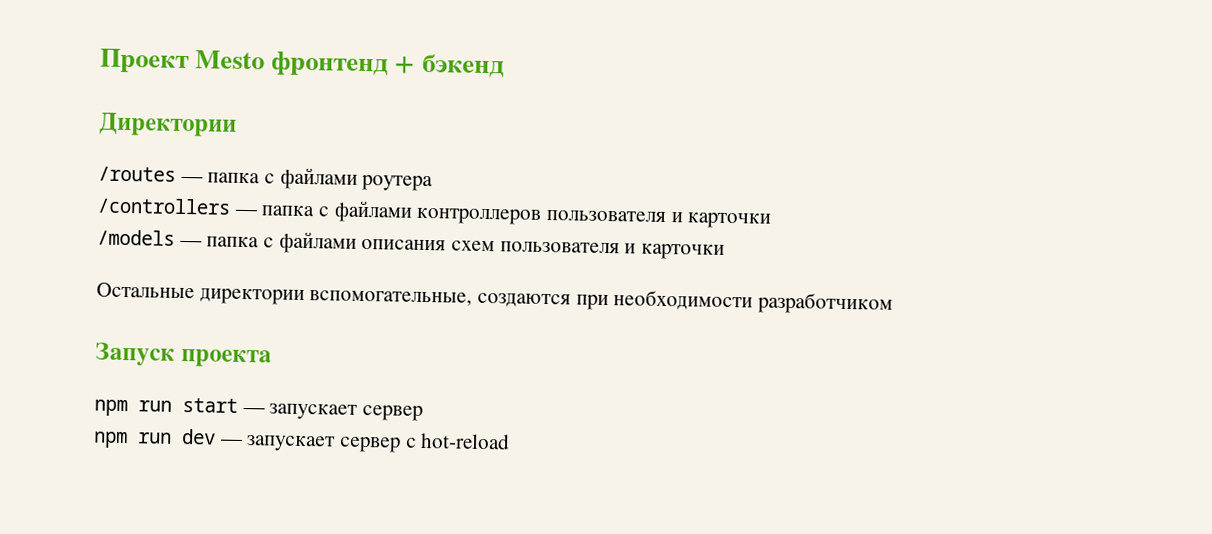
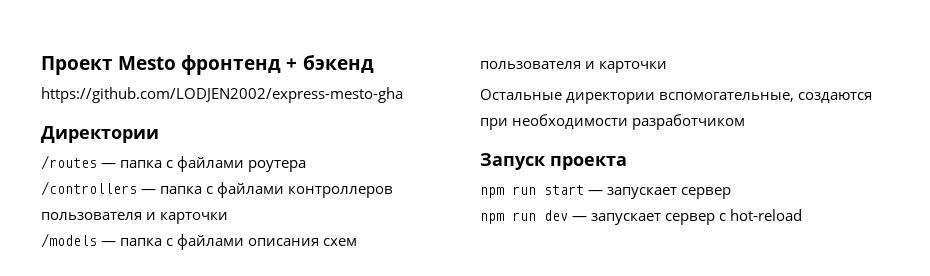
+ https://github.com/LODJEN2002/express-mesto-gha

